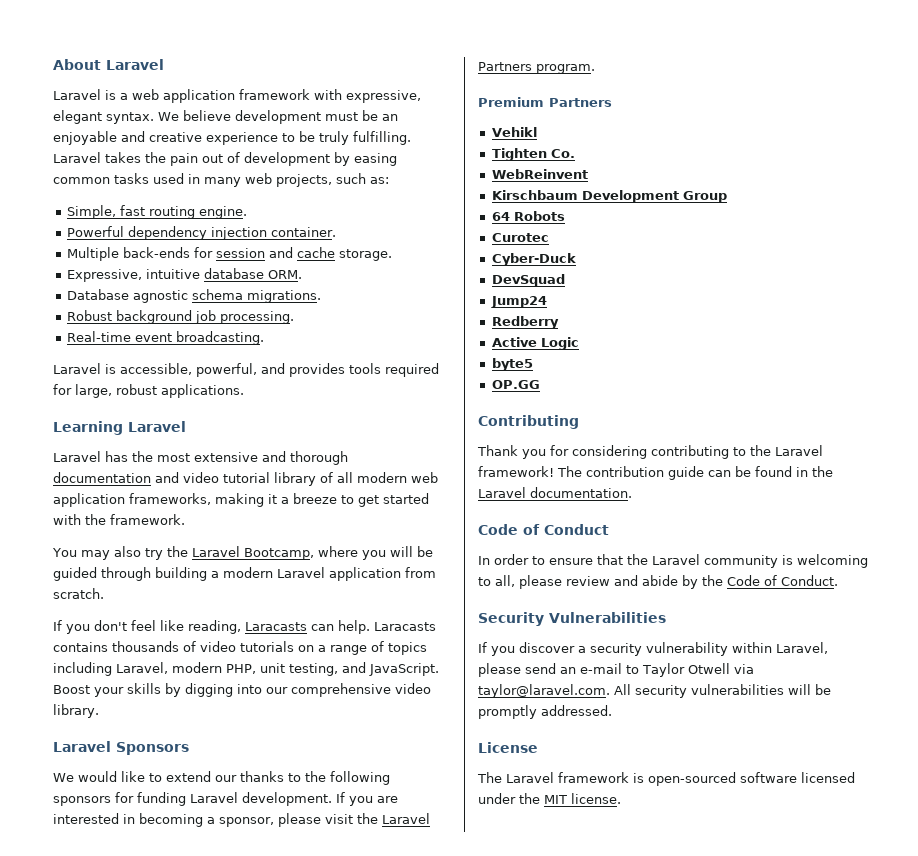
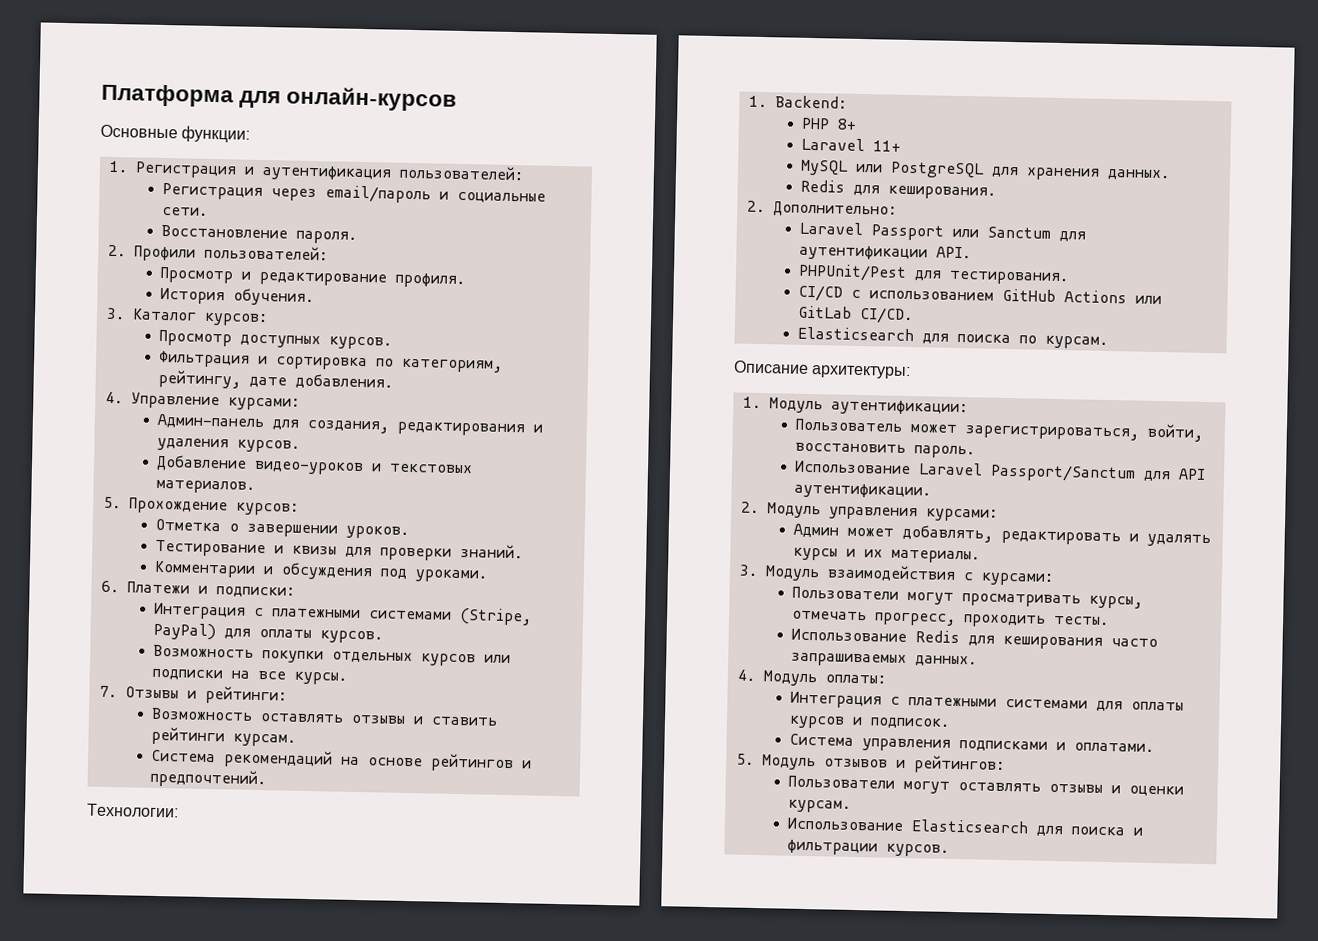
- About Laravel
- Laravel is a web application framework with expressive, elegant syntax. We believe development must be an enjoyable and creative experience to be truly fulfilling. Laravel takes the pain out of development by easing common tasks used in many web projects, such as:
- Simple, fast routing engine.
- Powerful dependency injection container.
- Multiple back-ends for session and cache storage.
- Expressive, intuitive database ORM.
- Database agnostic schema migrations.
- Robust background job processing.
- Real-time event broadcasting.
- Laravel is accessible, powerful, and provides tools required for large, robust applications.
- Learning Laravel
- Laravel has the most extensive and thorough documentation and video tutorial library of all modern web application frameworks, making it a breeze to get started with the framework.
- You may also try the Laravel Bootcamp, where you will be guided through building a modern Laravel application from scratch.
- If you don't feel like reading, Laracasts can help. Laracasts contains thousands of video tutorials on a range of topics including Laravel, modern PHP, unit testing, and JavaScript. Boost your skills by digging into our comprehensive video library.
- Laravel Sponsors
- We would like to extend our thanks to the following sponsors for funding Laravel development. If you are interested in becoming a sponsor, please visit the Laravel Partners program.
- Premium Partners
- Vehikl
- Tighten Co.
- WebReinvent
- Kirschbaum Development Group
- 64 Robots
- Curotec
- Cyber-Duck
- DevSquad
- Jump24
- Redberry
- Active Logic
- byte5
- OP.GG
- Contributing
- Thank you for considering contributing to the Laravel framework! The contribution guide can be found in the Laravel documentation.
- Code of Conduct
- In order to ensure that the Laravel community is welcoming to all, please review and abide by the Code of Conduct.
- Security Vulnerabilities
- If you discover a security vulnerability within Laravel, please send an e-mail to Taylor Otwell via taylor@laravel.com. All security vulnerabilities will be promptly addressed.
- License
- The Laravel framework is open-sourced software licensed under the MIT license.
+ Платформа для онлайн-курсов
+ Основные функции:
+ 1. Регистрация и аутентификация пользователей:
+ Регистрация через email/пароль и социальные сети.
+ Восстановление пароля.
+ 2. Профили пользователей:
+ Просмотр и редактирование профиля.
+ История обучения.
+ 3. Каталог курсов:
+ Просмотр доступных курсов.
+ Фильтрация и сортировка по категориям, рейтингу, дате добавления.
+ 4. Управление курсами:
+ Админ-панель для создания, редактирования и удаления курсов.
+ Добавление видео-уроков и текстовых материалов.
+ 5. Прохождение курсов:
+ Отметка о завершении уроков.
+ Тестирование и квизы для проверки знаний.
+ Комментарии и обсуждения под уроками.
+ 6. Платежи и подписки:
+ Интеграция с платежными системами (Stripe, PayPal) для оплаты курсов.
+ Возможность покупки отдельных курсов или подписки на все курсы.
+ 7. Отзывы и рейтинги:
+ Возможность оставлять отзывы и ставить рейтинги курсам.
+ Система рекомендаций на основе рейтингов и предпочтений.
+ Технологии:
+ 1. Backend:
+ PHP 8+
+ Laravel 11+
+ MySQL или PostgreSQL для хранения данных.
+ Redis для кеширования.
+ 2. Дополнительно:
+ Laravel Passport или Sanctum для аутентификации API.
+ PHPUnit/Pest для тестирования.
+ CI/CD с использованием GitHub Actions или GitLab CI/CD.
+ Elasticsearch для поиска по курсам.
+ Описание архитектуры:
+ 1. Модуль аутентификации:
+ Пользователь может зарегистрироваться, войти, восстановить пароль.
+ Использование Laravel Passport/Sanctum для API аутентификации.
+ 2. Модуль управления курсами:
+ Админ может добавлять, редактировать и удалять курсы и их материалы.
+ 3. Модуль взаимодействия с курсами:
+ Пользователи могут просматривать курсы, отмечать прогресс, проходить тесты.
+ Использование Redis для кеширования часто запрашиваемых данных.
+ 4. Модуль оплаты:
+ Интеграция с платежными системами для оплаты курсов и подписок.
+ Система управления подписками и оплатами.
+ 5. Модуль отзывов и рейтингов:
+ Пользователи могут оставлять отзывы и оценки курсам.
+ Использование Elasticsearch для поиска и фильтрации курсов.

